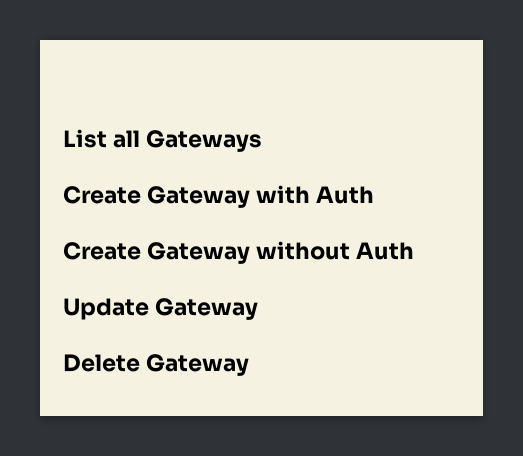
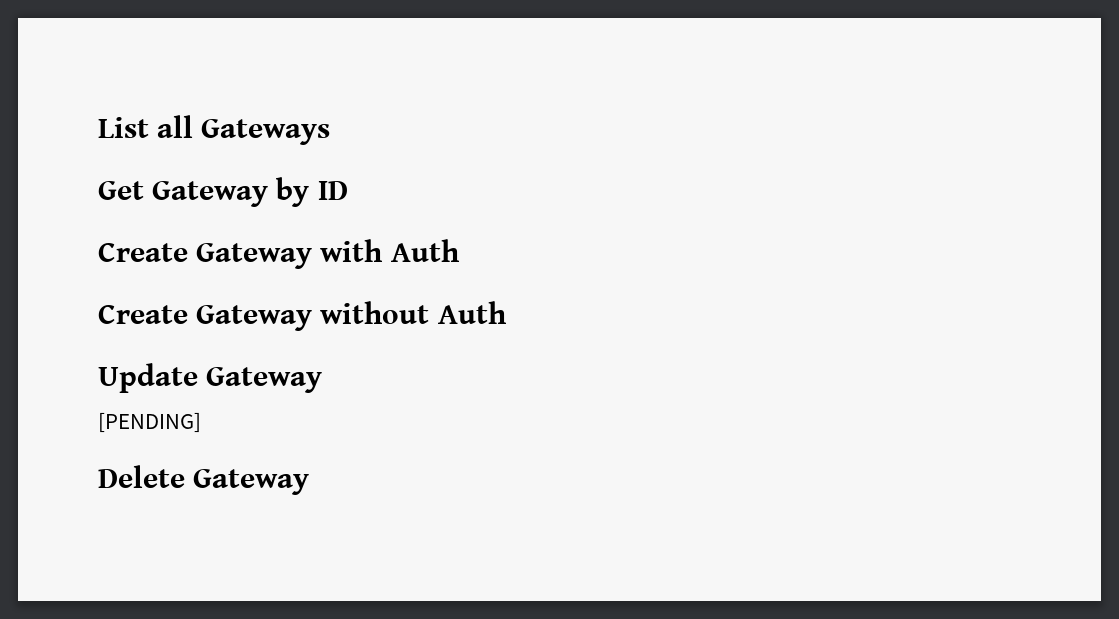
+ Get Gateway by ID
+ [PENDING]

